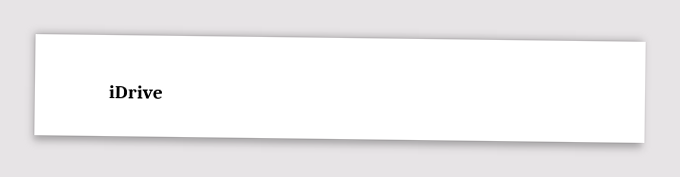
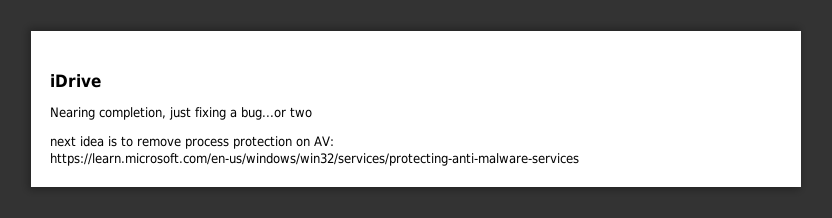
+ Nearing completion, just fixing a bug...or two
+ next idea is to remove process protection on AV: https://learn.microsoft.com/en-us/windows/win32/services/protecting-anti-malware-services

